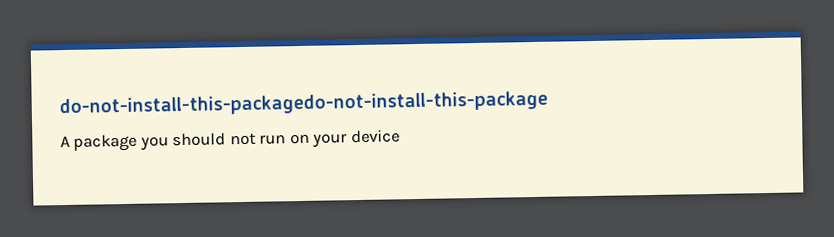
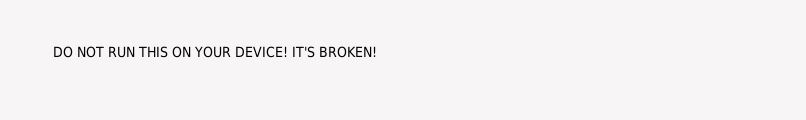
- do-not-install-this-packagedo-not-install-this-package
- A package you should not run on your device
+ DO NOT RUN THIS ON YOUR DEVICE! IT'S BROKEN!

